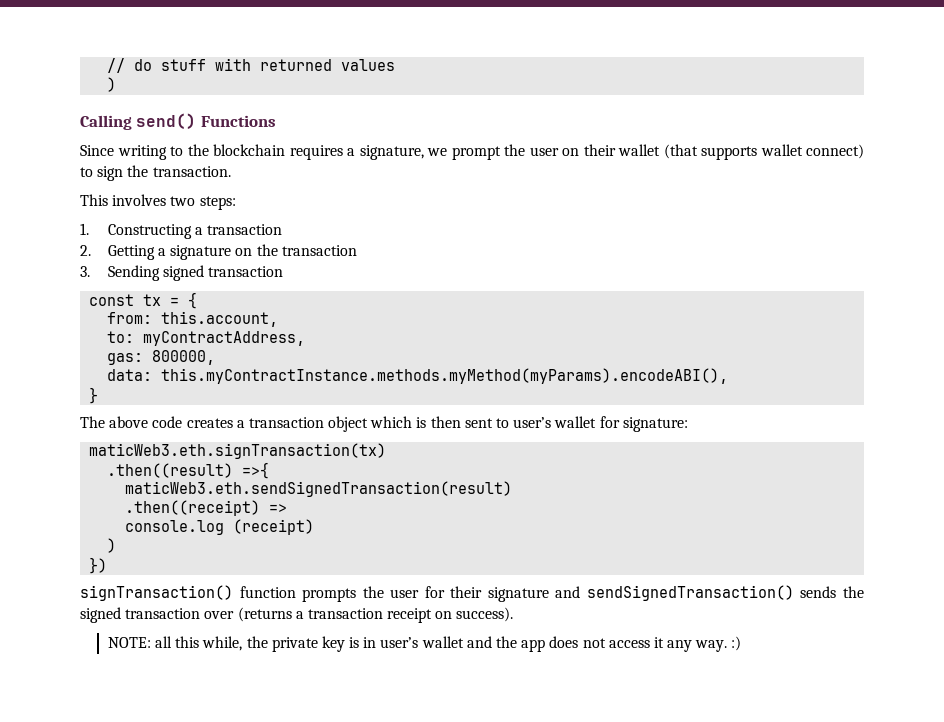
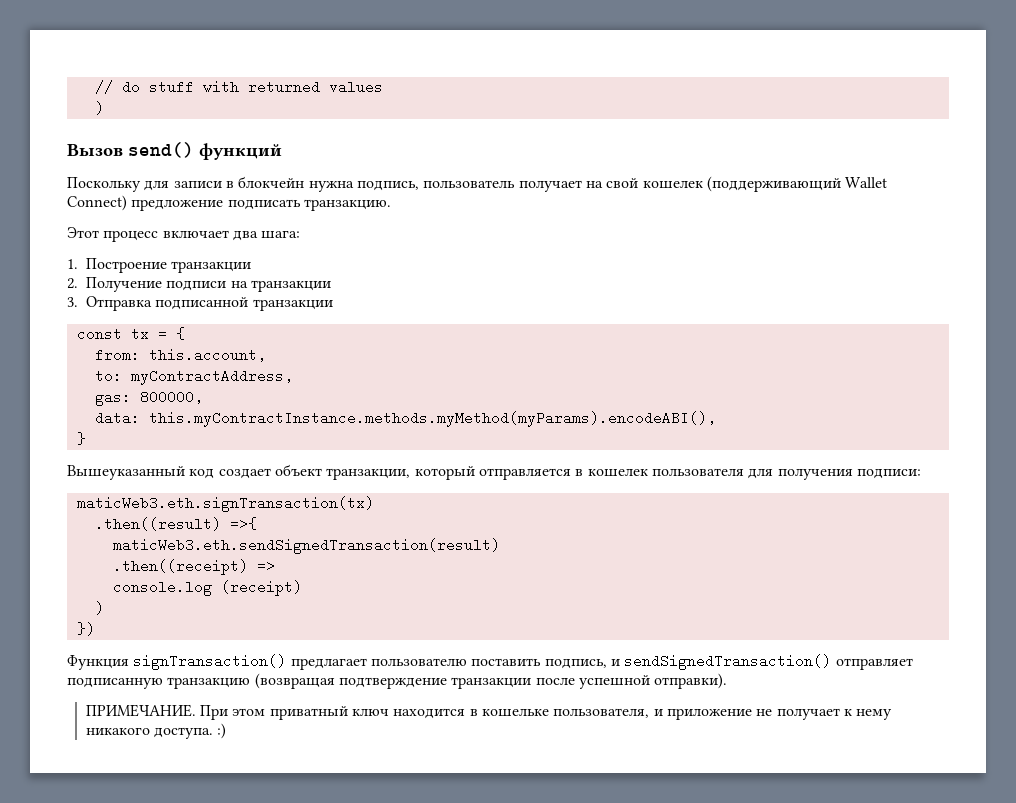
- Calling send() Functions
- Since writing to the blockchain requires a signature, we prompt the user on their wallet (that supports wallet connect) to sign the transaction.
- This involves two steps:
- 1. Constructing a transaction
- 2. Getting a signature on the transaction
- 3. Sending signed transaction
+ Вызов send() функций
+ Поскольку для записи в блокчейн нужна подпись, пользователь получает на свой кошелек (поддерживающий Wallet Connect) предложение подписать транзакцию.
+ Этот процесс включает два шага:
+ 1. Построение транзакции
+ 2. Получение подписи на транзакции
+ 3. Отправка подписанной транзакции
- The above code creates a transaction object which is then sent to user’s wallet for signature:
+ Вышеуказанный код создает объект транзакции, который отправляется в кошелек пользователя для получения подписи:
- signTransaction() function prompts the user for their signature and sendSignedTransaction() sends the signed transaction over (returns a transaction receipt on success).
- NOTE: all this while, the private key is in user’s wallet and the app does not access it any way. :)
+ Функция signTransaction() предлагает пользователю поставить подпись, и sendSignedTransaction() отправляет подписанную транзакцию (возвращая подтверждение транзакции после успешной отправки).
+ ПРИМЕЧАНИЕ. При этом приватный ключ находится в кошельке пользователя, и приложение не получает к нему никакого доступа. :)

